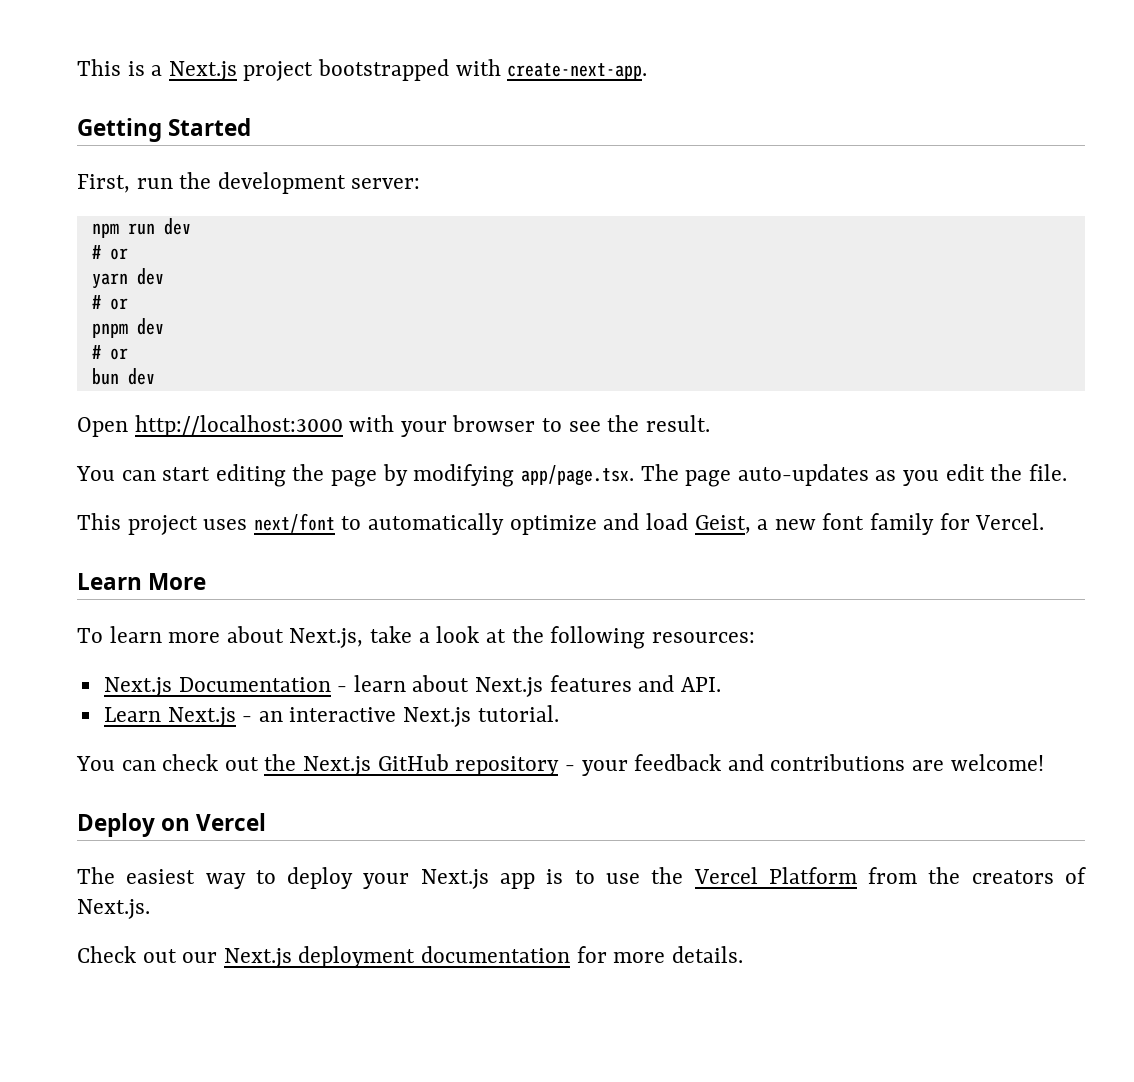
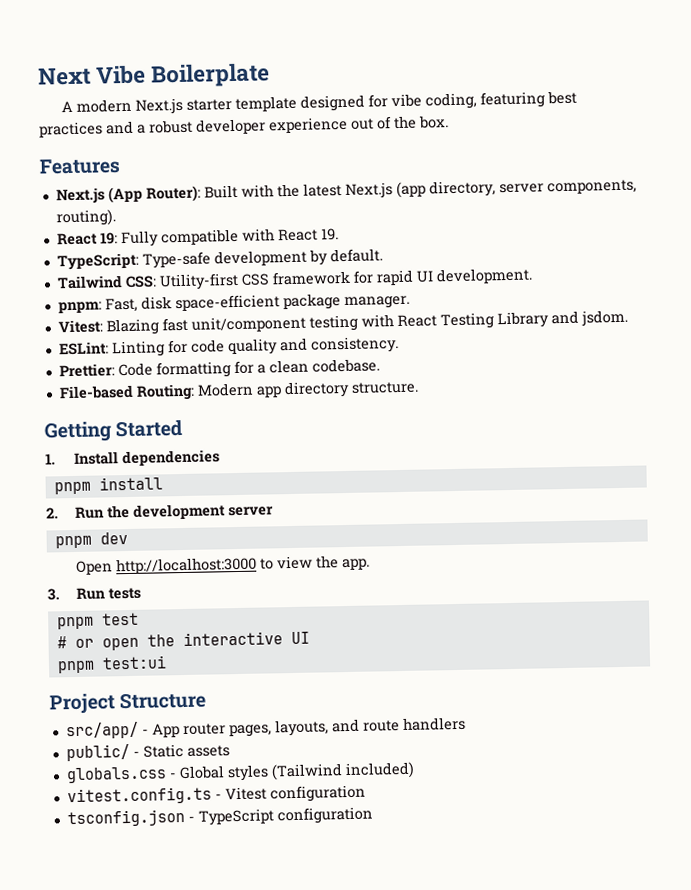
- This is a Next.js project bootstrapped with create-next-app.
+ Next Vibe Boilerplate
+ A modern Next.js starter template designed for vibe coding, featuring best practices and a robust developer experience out of the box.
+ Features
+ Next.js (App Router): Built with the latest Next.js (app directory, server components, routing).
+ React 19: Fully compatible with React 19.
+ TypeScript: Type-safe development by default.
+ Tailwind CSS: Utility-first CSS framework for rapid UI development.
+ pnpm: Fast, disk space-efficient package manager.
+ Vitest: Blazing fast unit/component testing with React Testing Library and jsdom.
+ ESLint: Linting for code quality and consistency.
+ Prettier: Code formatting for a clean codebase.
+ File-based Routing: Modern app directory structure.
  Getting Started
- First, run the development server:
- npm run dev
- # or
- yarn dev
- # or
+ 1. Install dependencies
+ pnpm install
+ 2. Run the development server
  pnpm dev
- # or
- bun dev
- Open http://localhost:3000 with your browser to see the result.
- You can start editing the page by modifying app/page.tsx. The page auto-updates as you edit the file.
- This project uses next/font to automatically optimize and load Geist, a new font family for Vercel.
- Learn More
- To learn more about Next.js, take a look at the following resources:
- Next.js Documentation - learn about Next.js features and API.
- Learn Next.js - an interactive Next.js tutorial.
- You can check out the Next.js GitHub repository - your feedback and contributions are welcome!
- Deploy on Vercel
- The easiest way to deploy your Next.js app is to use the Vercel Platform from the creators of Next.js.
- Check out our Next.js deployment documentation for more details.
+ Open http://localhost:3000 to view the app.
+ 3. Run tests
+ pnpm test
+ # or open the interactive UI
+ pnpm test:ui
+ Project Structure
+ src/app/ - App router pages, layouts, and route handlers
+ public/ - Static assets
+ globals.css - Global styles (Tailwind included)
+ vitest.config.ts - Vitest configuration
+ tsconfig.json - TypeScript configuration

